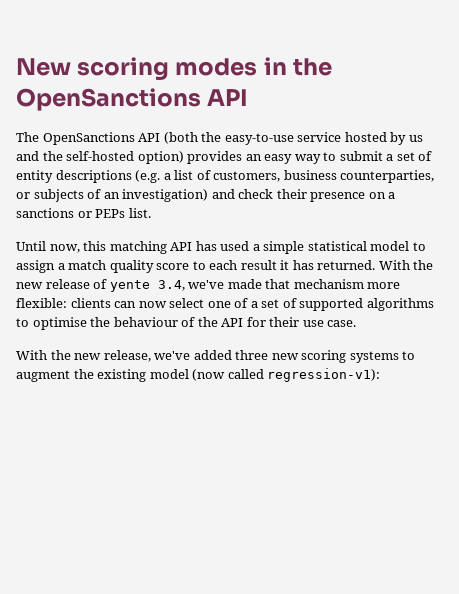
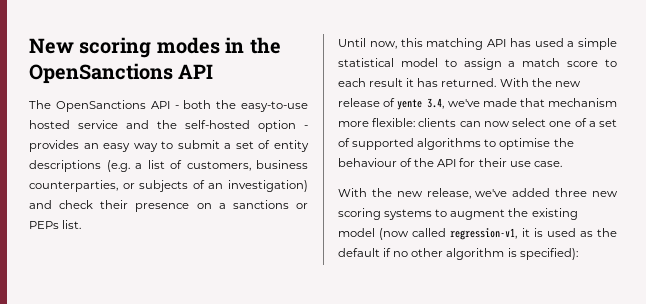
- The OpenSanctions API (both the easy-to-use service hosted by us and the self-hosted option) provides an easy way to submit a set of entity descriptions (e.g. a list of customers, business counterparties, or subjects of an investigation) and check their presence on a sanctions or PEPs list.
+ The OpenSanctions API - both the easy-to-use hosted service and the self-hosted option - provides an easy way to submit a set of entity descriptions (e.g. a list of customers, business counterparties, or subjects of an investigation) and check their presence on a sanctions or PEPs list.
- Until now, this matching API has used a simple statistical model to assign a match quality score to each result it has returned.
+ Until now, this matching API has used a simple statistical model to assign a match score to each result it has returned.
- With the new release, we've added three new scoring systems to augment the existing model (now called regression-v1):
+ With the new release, we've added three new scoring systems to augment the existing model (now called regression-v1, it is used as the default if no other algorithm is specified):

